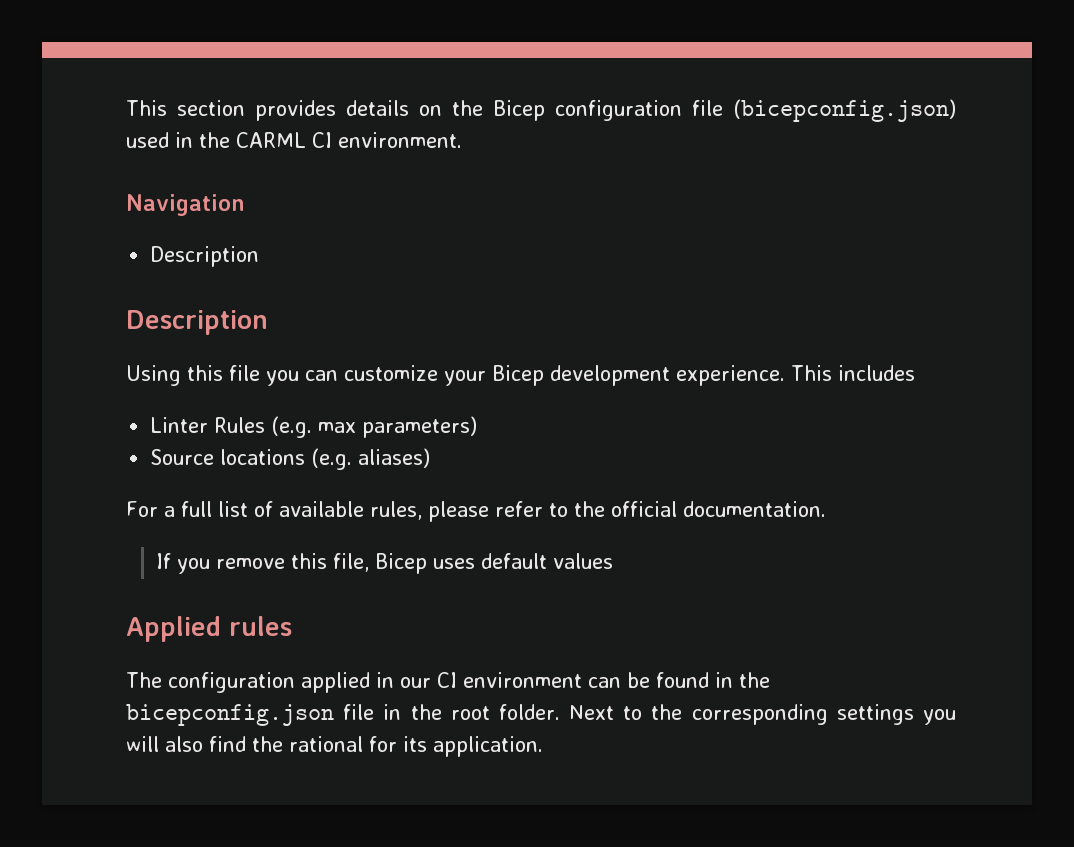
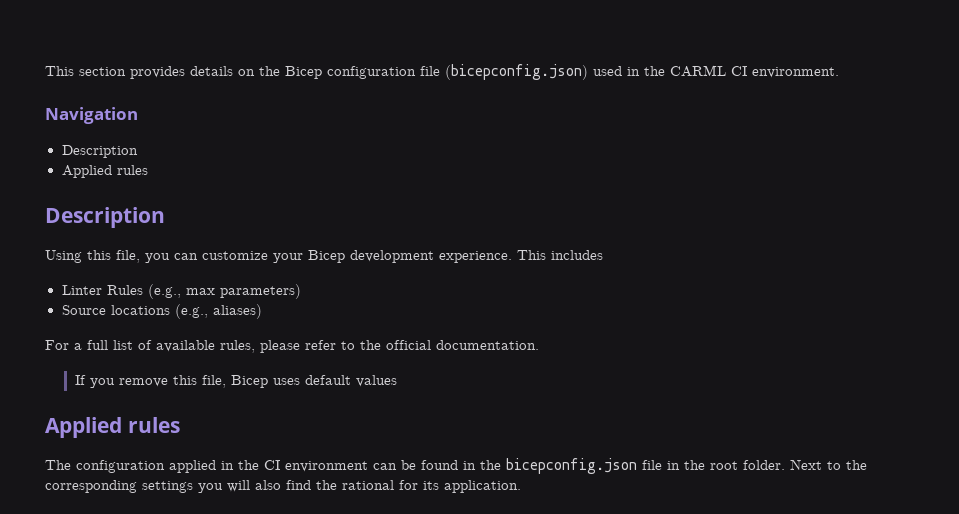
  Navigation
  Description
+ Applied rules
- Using this file you can customize your Bicep development experience.
+ Using this file, you can customize your Bicep development experience.
- Linter Rules (e.g. max parameters)
+ Linter Rules (e.g., max parameters)
- Source locations (e.g. aliases)
+ Source locations (e.g., aliases)
- The configuration applied in our CI environment can be found in the bicepconfig.json file in the root folder.
+ The configuration applied in the CI environment can be found in the bicepconfig.json file in the root folder.

